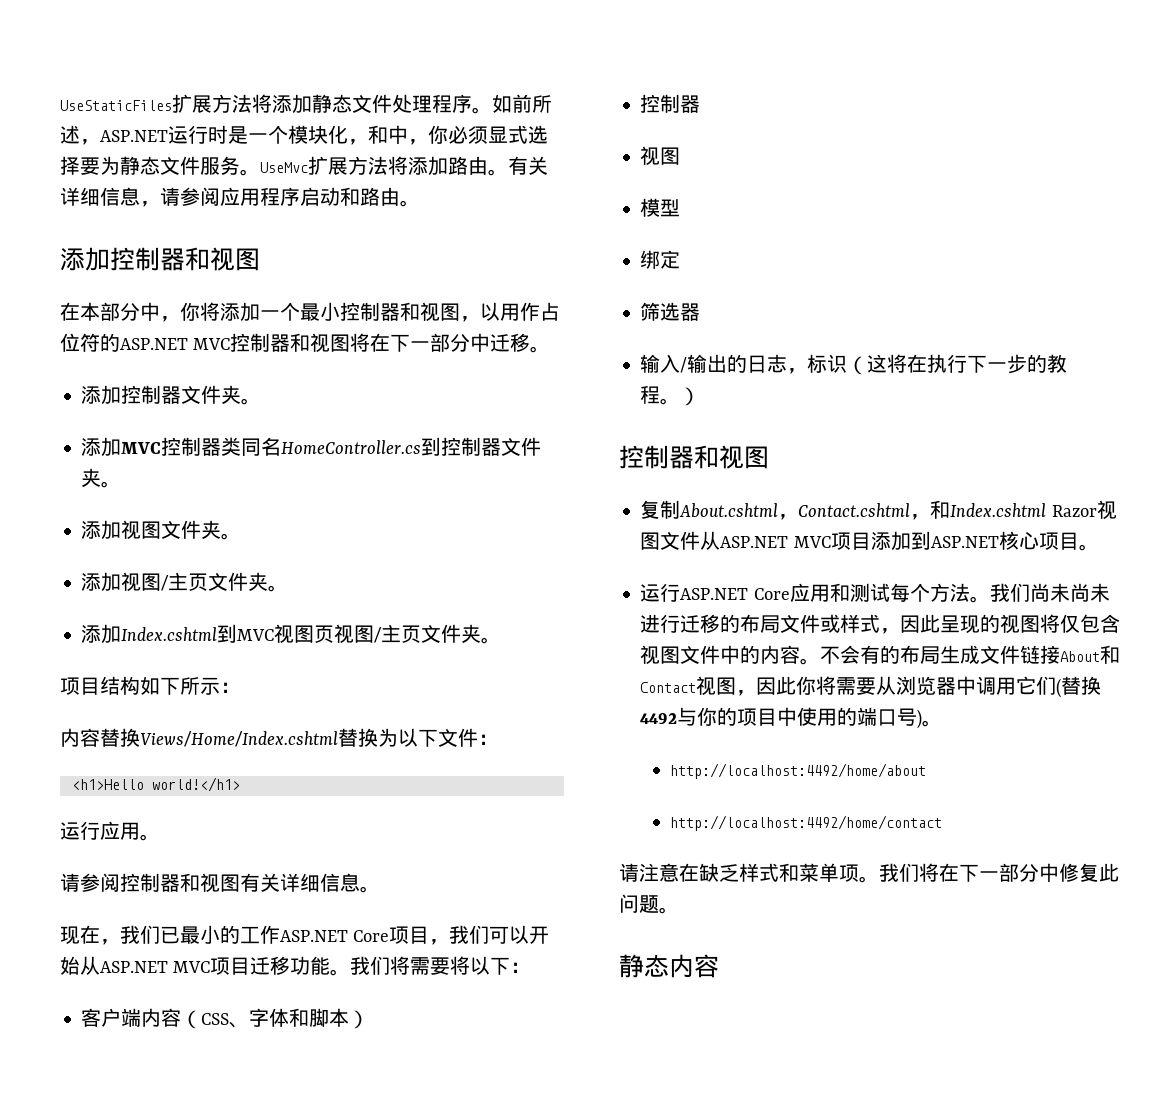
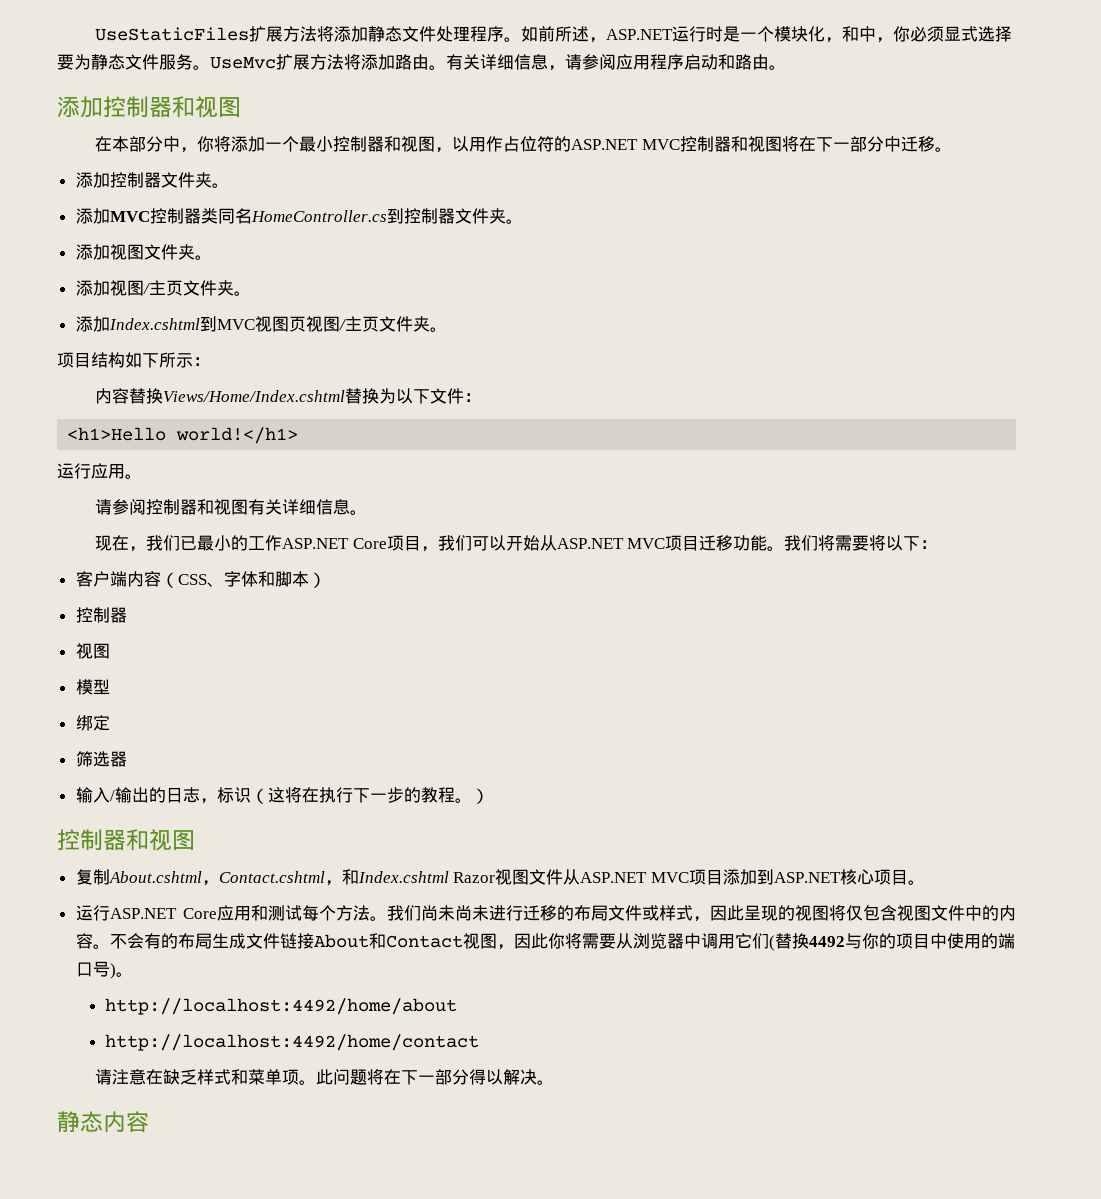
- 我们将在下一部分中修复此问题。
+ 此问题将在下一部分得以解决。

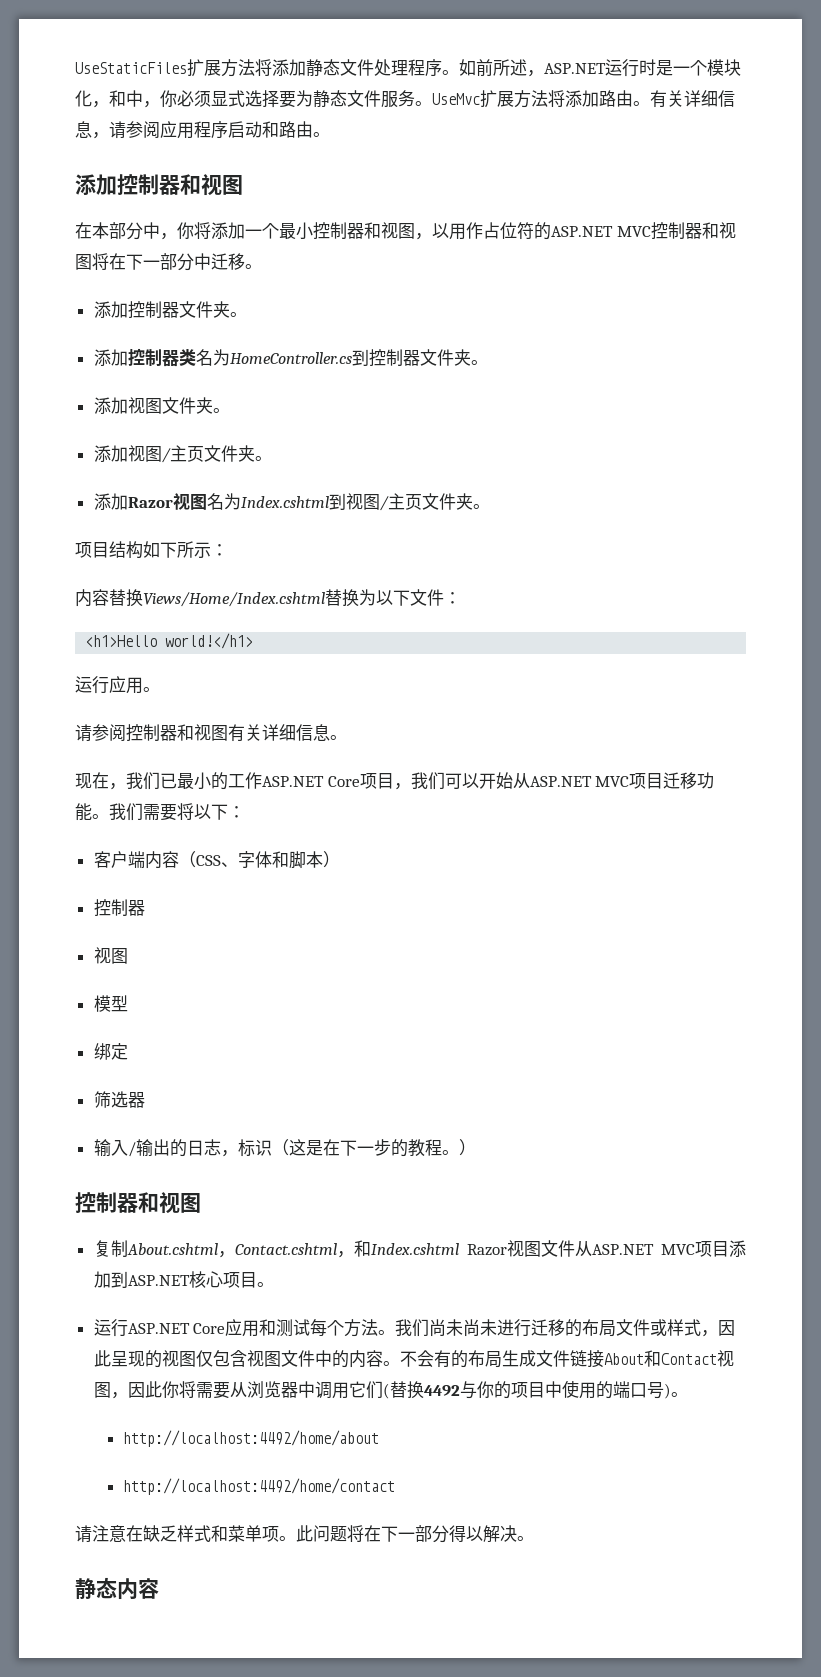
- 添加MVC控制器类同名HomeController.cs到控制器文件夹。
+ 添加控制器类名为HomeController.cs到控制器文件夹。
- 添加Index.cshtml到MVC视图页视图/主页文件夹。
+ 添加Razor视图名为Index.cshtml到视图/主页文件夹。
- 我们将需要将以下：
+ 我们需要将以下：
- 输入/输出的日志，标识（这将在执行下一步的教程。）
+ 输入/输出的日志，标识（这是在下一步的教程。）
- 我们尚未尚未进行迁移的布局文件或样式，因此呈现的视图将仅包含视图文件中的内容。
+ 我们尚未尚未进行迁移的布局文件或样式，因此呈现的视图仅包含视图文件中的内容。

